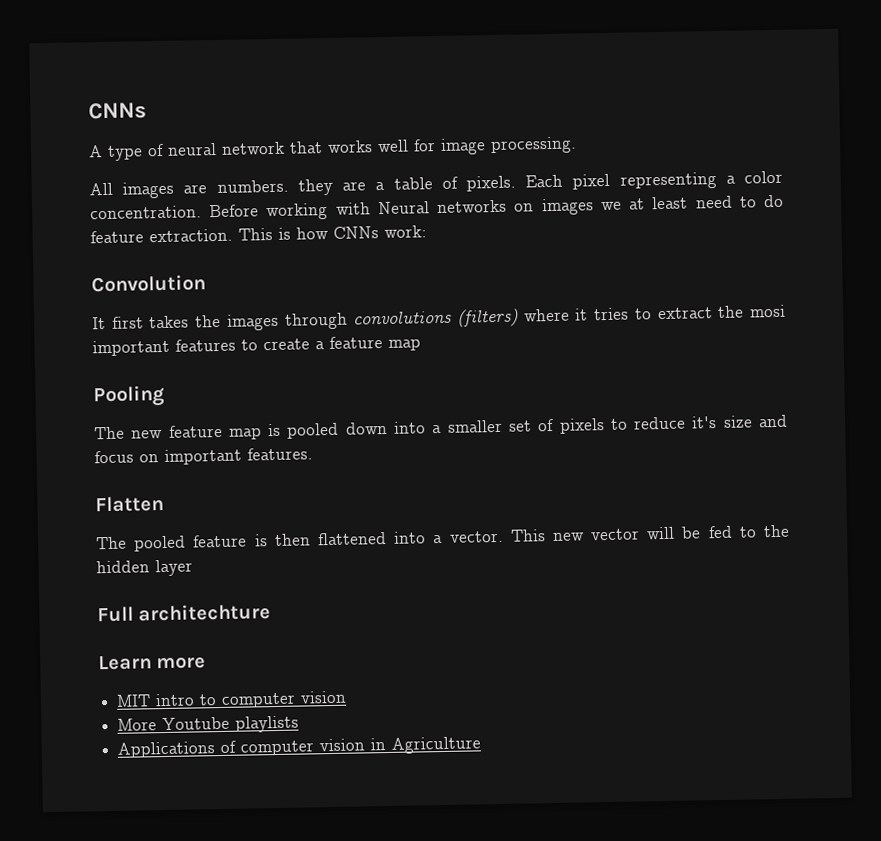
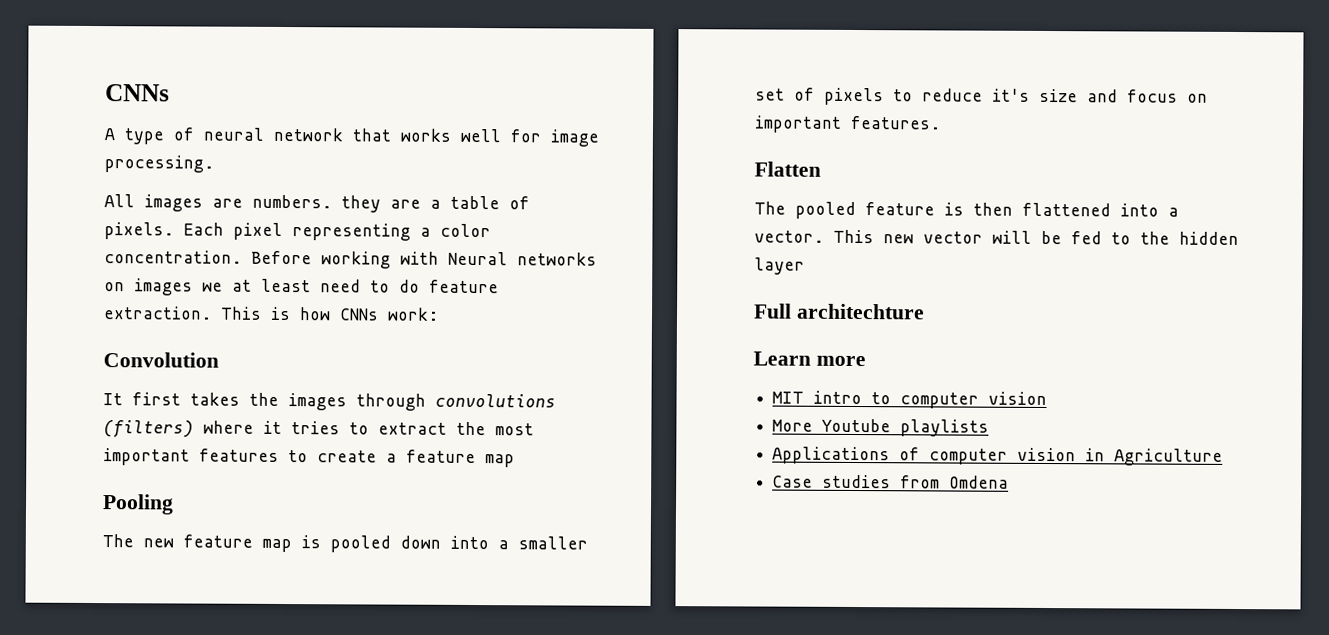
- It first takes the images through convolutions (filters) where it tries to extract the mosi important features to create a feature map
+ It first takes the images through convolutions (filters) where it tries to extract the most important features to create a feature map
+ Case studies from Omdena

